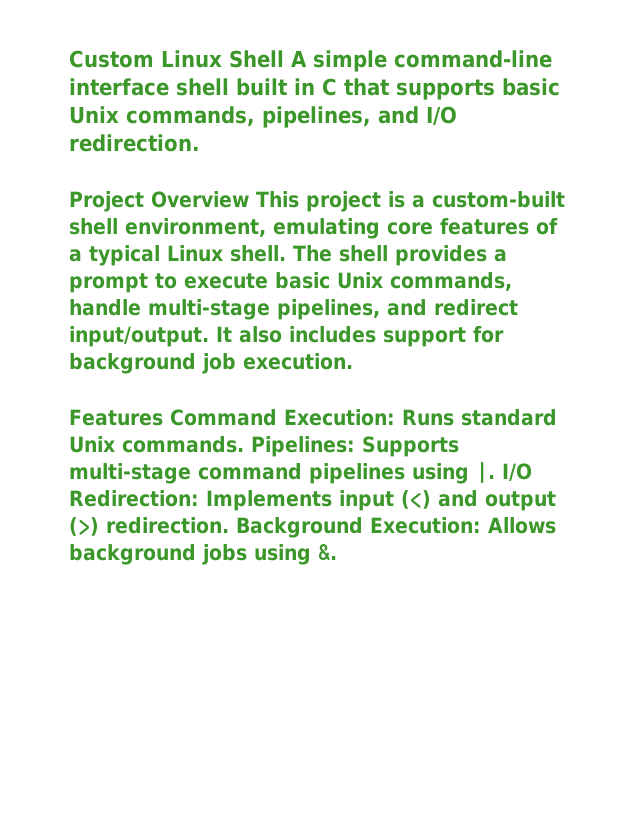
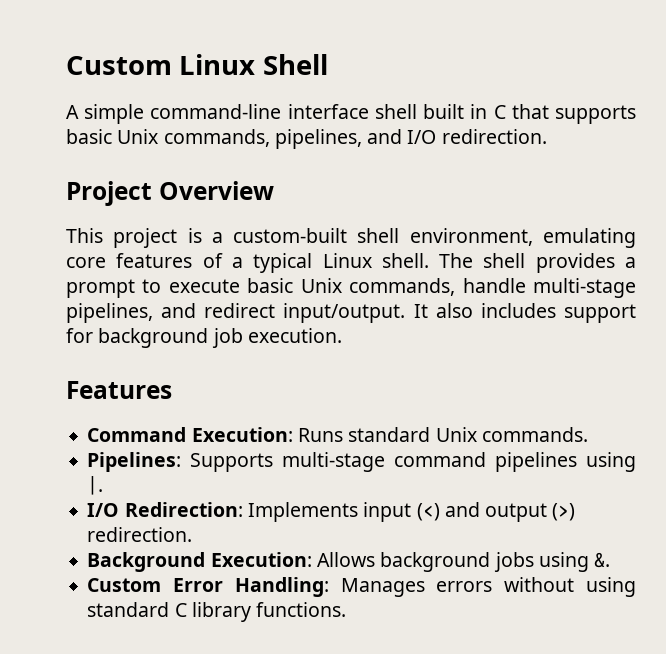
- Custom Linux Shell A simple command-line interface shell built in C that supports basic Unix commands, pipelines, and I/O redirection.
+ Custom Linux Shell
+ A simple command-line interface shell built in C that supports basic Unix commands, pipelines, and I/O redirection.
- Project Overview This project is a custom-built shell environment, emulating core features of a typical Linux shell.
+ Project Overview
+ This project is a custom-built shell environment, emulating core features of a typical Linux shell.
- Features Command Execution: Runs standard Unix commands. Pipelines: Supports multi-stage command pipelines using |. I/O Redirection: Implements input (<) and output (>) redirection. Background Execution: Allows background jobs using &.
+ Features
+ Command Execution: Runs standard Unix commands.
+ Pipelines: Supports multi-stage command pipelines using |.
+ I/O Redirection: Implements input (<) and output (>) redirection.
+ Background Execution: Allows background jobs using &.
+ Custom Error Handling: Manages errors without using standard C library functions.

